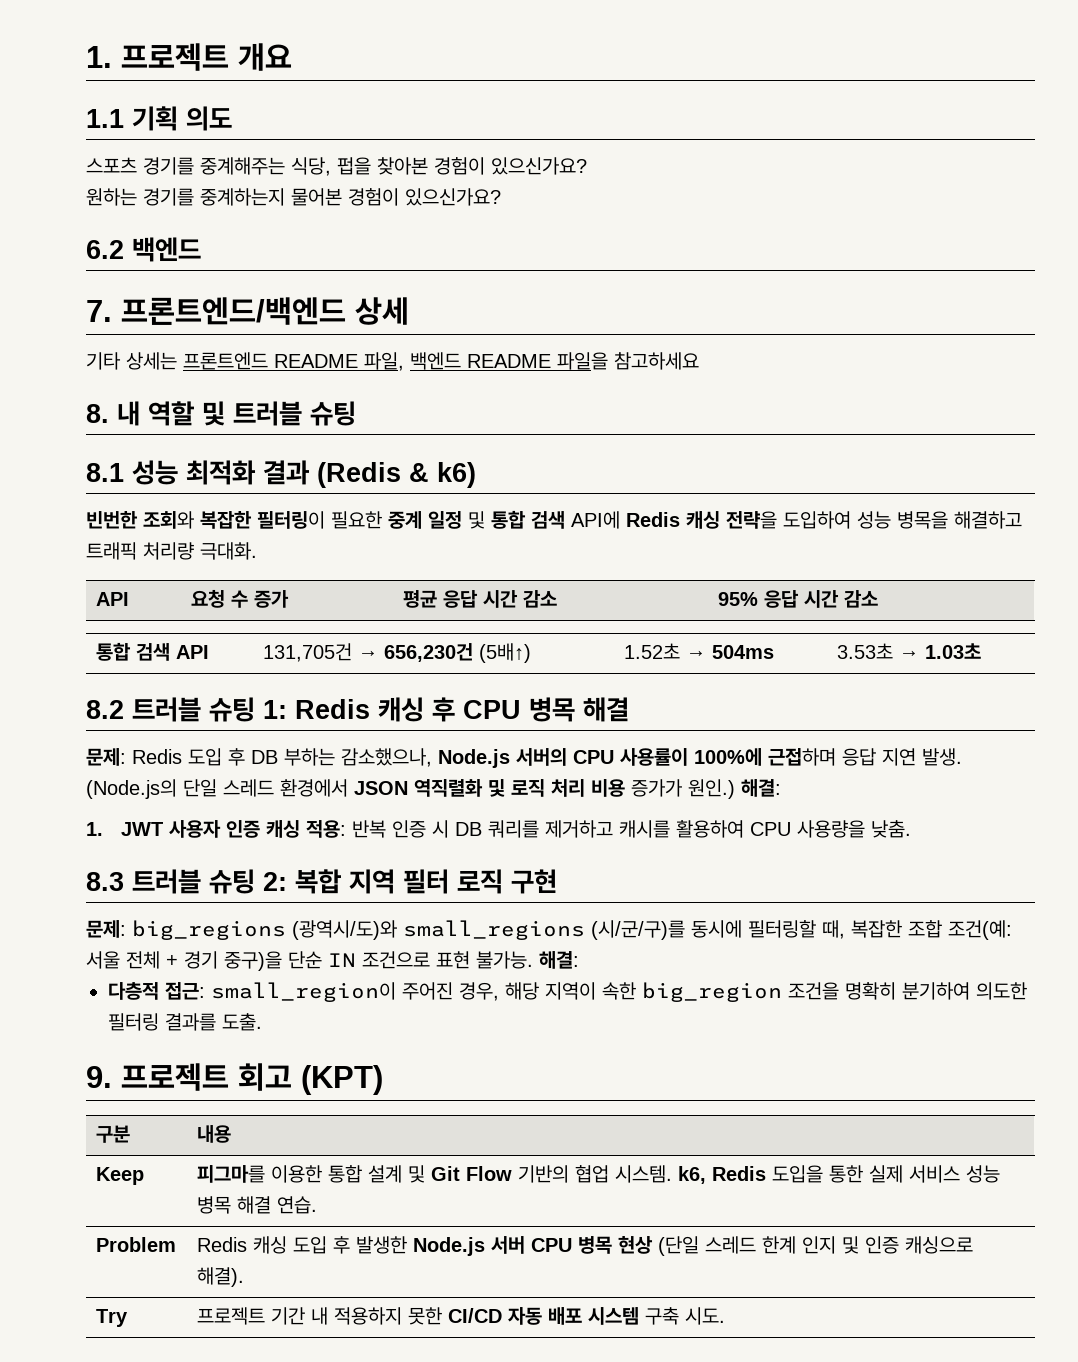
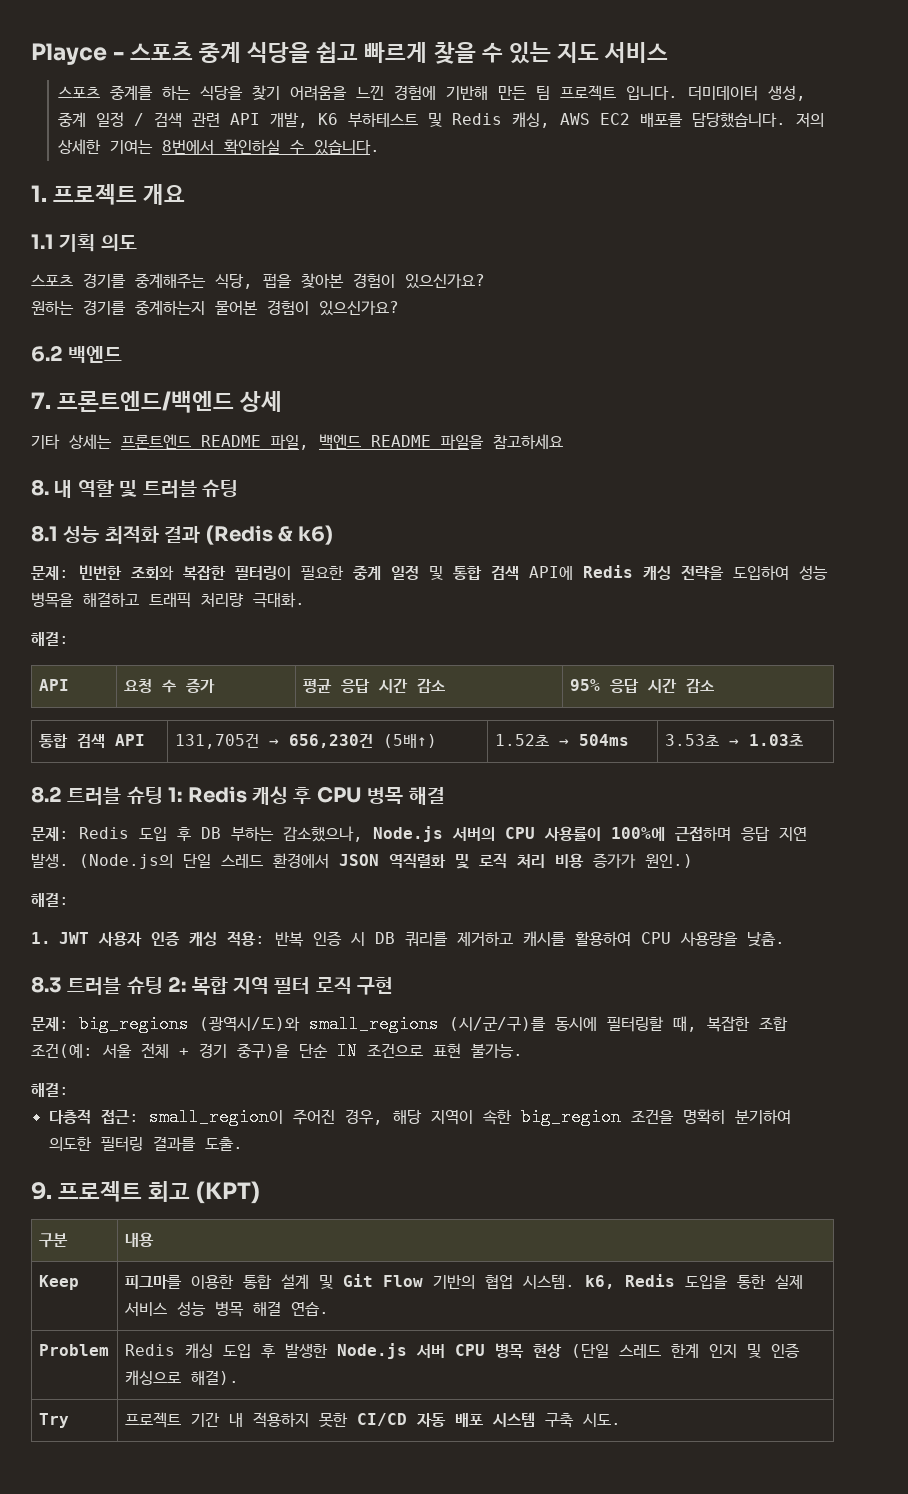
+ Playce - 스포츠 중계 식당을 쉽고 빠르게 찾을 수 있는 지도 서비스
+ 스포츠 중계를 하는 식당을 찾기 어려움을 느낀 경험에 기반해 만든 팀 프로젝트 입니다. 더미데이터 생성, 중계 일정 / 검색 관련 API 개발, K6 부하테스트 및 Redis 캐싱, AWS EC2 배포를 담당했습니다. 저의 상세한 기여는 8번에서 확인하실 수 있습니다.
- 빈번한 조회와 복잡한 필터링이 필요한 중계 일정 및 통합 검색 API에 Redis 캐싱 전략을 도입하여 성능 병목을 해결하고 트래픽 처리량 극대화.
+ 문제: 빈번한 조회와 복잡한 필터링이 필요한 중계 일정 및 통합 검색 API에 Redis 캐싱 전략을 도입하여 성능 병목을 해결하고 트래픽 처리량 극대화.
+ 해결:
- (Node.js의 단일 스레드 환경에서 JSON 역직렬화 및 로직 처리 비용 증가가 원인.) 해결:
+ (Node.js의 단일 스레드 환경에서 JSON 역직렬화 및 로직 처리 비용 증가가 원인.)
+ 해결:
- 문제: big_regions (광역시/도)와 small_regions (시/군/구)를 동시에 필터링할 때, 복잡한 조합 조건(예: 서울 전체 + 경기 중구)을 단순 IN 조건으로 표현 불가능. 해결:
+ 문제: big_regions (광역시/도)와 small_regions (시/군/구)를 동시에 필터링할 때, 복잡한 조합 조건(예: 서울 전체 + 경기 중구)을 단순 IN 조건으로 표현 불가능.
+ 해결:

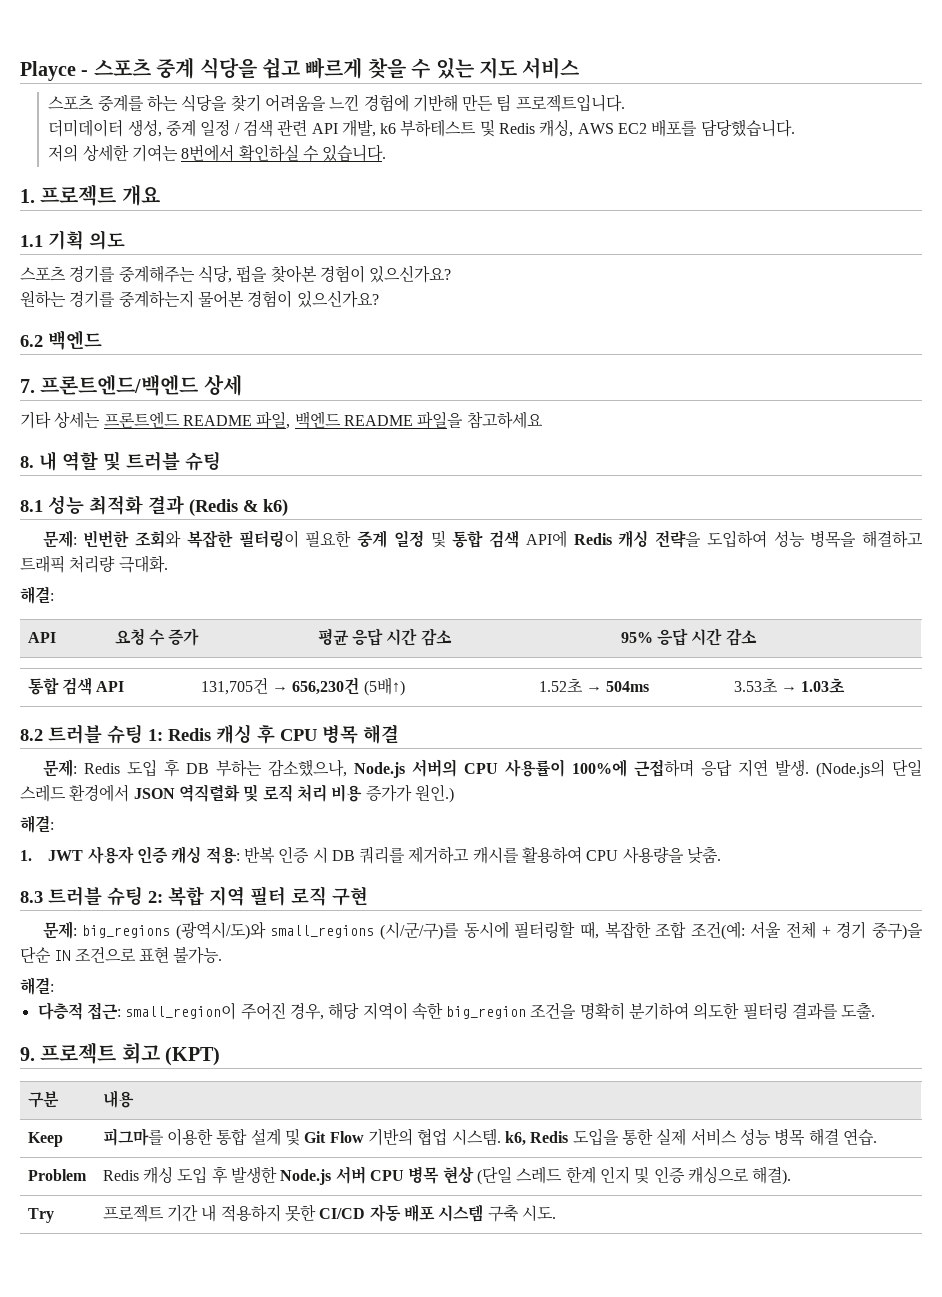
- 스포츠 중계를 하는 식당을 찾기 어려움을 느낀 경험에 기반해 만든 팀 프로젝트 입니다. 더미데이터 생성, 중계 일정 / 검색 관련 API 개발, K6 부하테스트 및 Redis 캐싱, AWS EC2 배포를 담당했습니다. 저의 상세한 기여는 8번에서 확인하실 수 있습니다.
+ 스포츠 중계를 하는 식당을 찾기 어려움을 느낀 경험에 기반해 만든 팀 프로젝트입니다.
+ 더미데이터 생성, 중계 일정 / 검색 관련 API 개발, k6 부하테스트 및 Redis 캐싱, AWS EC2 배포를 담당했습니다.
+ 저의 상세한 기여는 8번에서 확인하실 수 있습니다.

